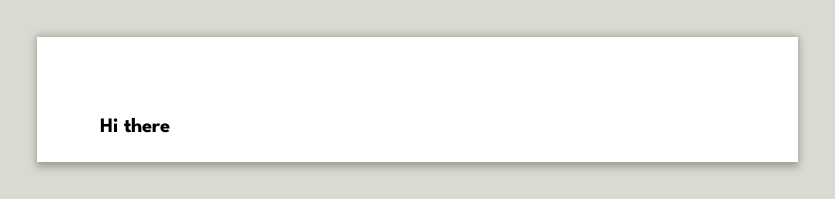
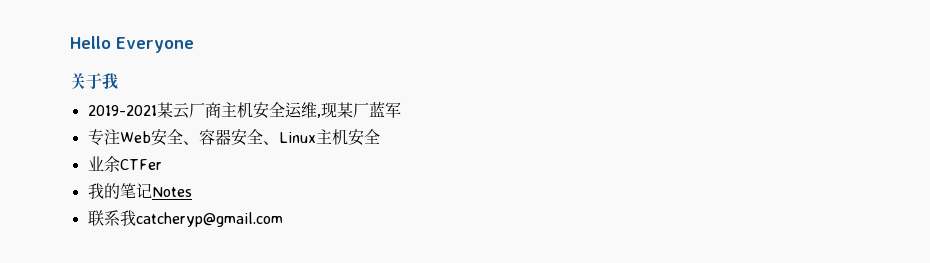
- Hi there
+ Hello Everyone
+ 关于我
+ 2019-2021某云厂商主机安全运维,现某厂蓝军
+ 专注Web安全、容器安全、Linux主机安全
+ 业余CTFer
+ 我的笔记Notes
+ 联系我catcheryp@gmail.com

